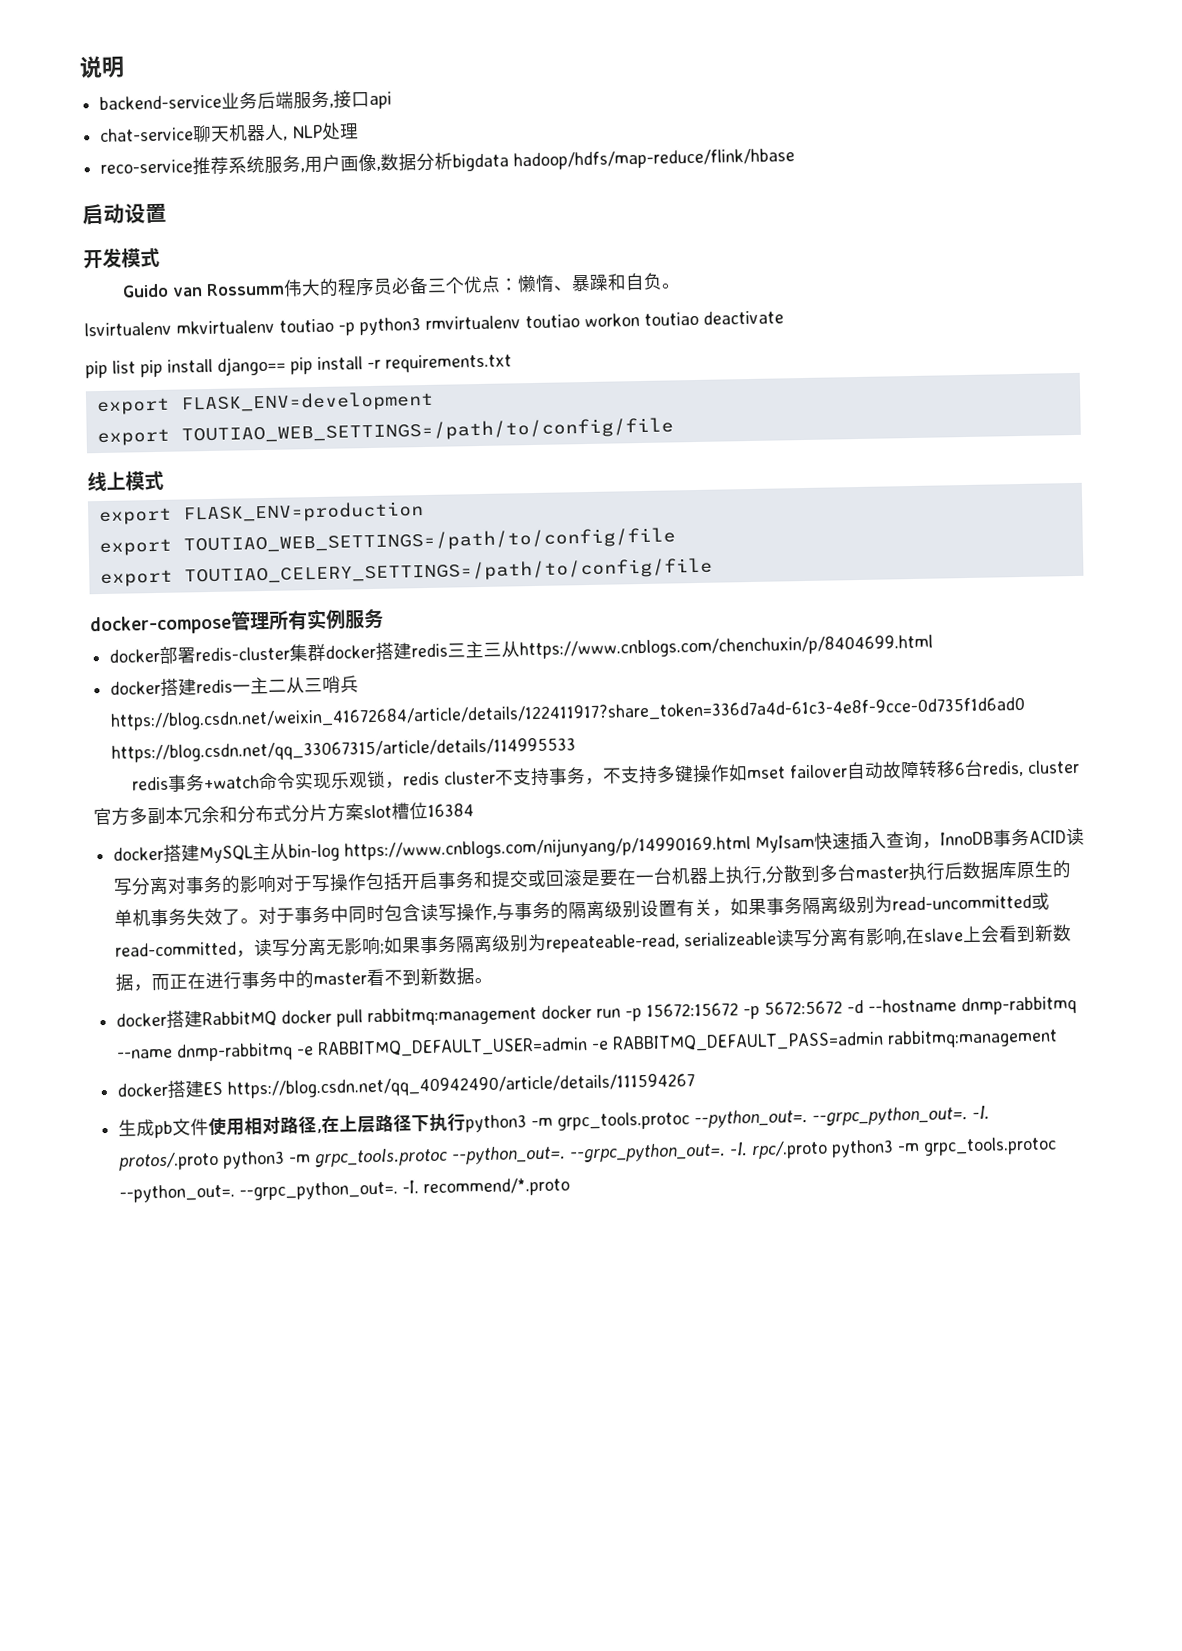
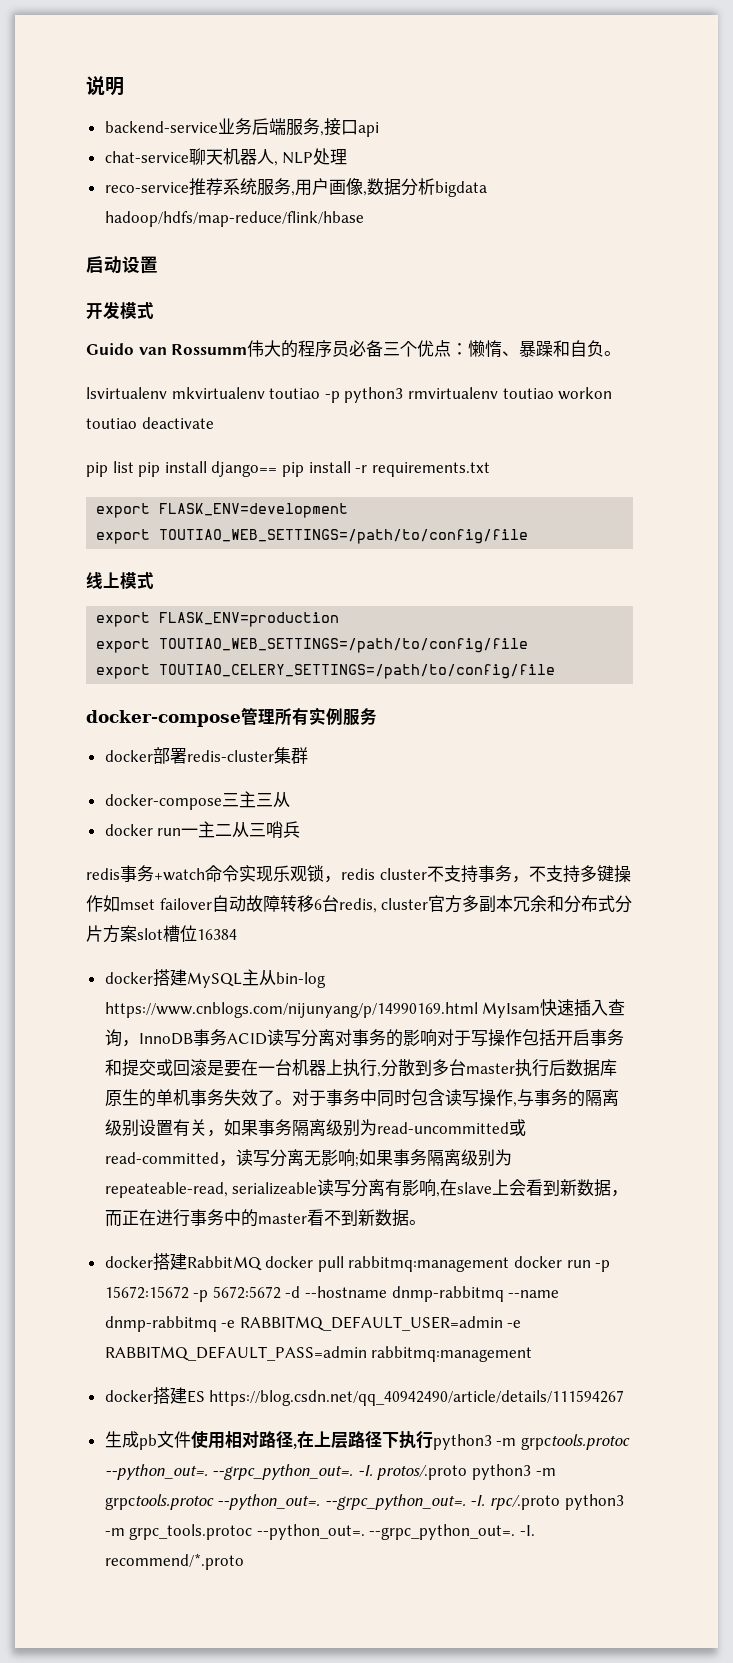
- docker部署redis-cluster集群docker搭建redis三主三从https://www.cnblogs.com/chenchuxin/p/8404699.html
- docker搭建redis一主二从三哨兵https://blog.csdn.net/weixin_41672684/article/details/122411917?share_token=336d7a4d-61c3-4e8f-9cce-0d735f1d6ad0 https://blog.csdn.net/qq_33067315/article/details/114995533
+ docker部署redis-cluster集群
+ docker-compose三主三从
+ docker run一主二从三哨兵
- 生成pb文件使用相对路径,在上层路径下执行python3 -m grpc_tools.protoc --python_out=.
+ 生成pb文件使用相对路径,在上层路径下执行python3 -m grpctools.protoc --python_out=.
- -I. protos/.proto python3 -m grpc_tools.protoc --python_out=.
+ -I. protos/.proto python3 -m grpctools.protoc --python_out=.

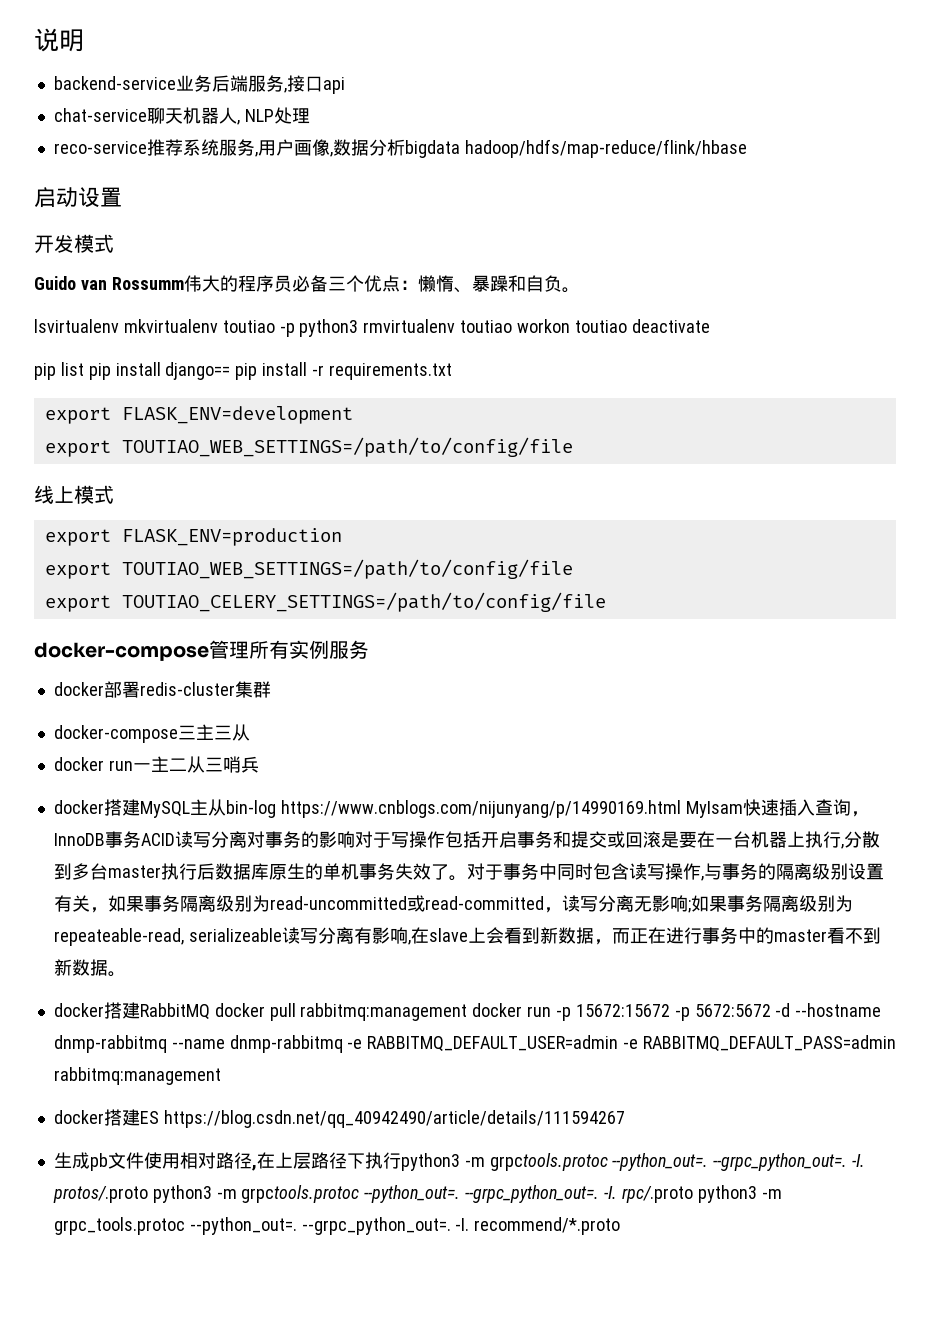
- redis事务+watch命令实现乐观锁，redis cluster不支持事务，不支持多键操作如mset failover自动故障转移6台redis, cluster官方多副本冗余和分布式分片方案slot槽位16384

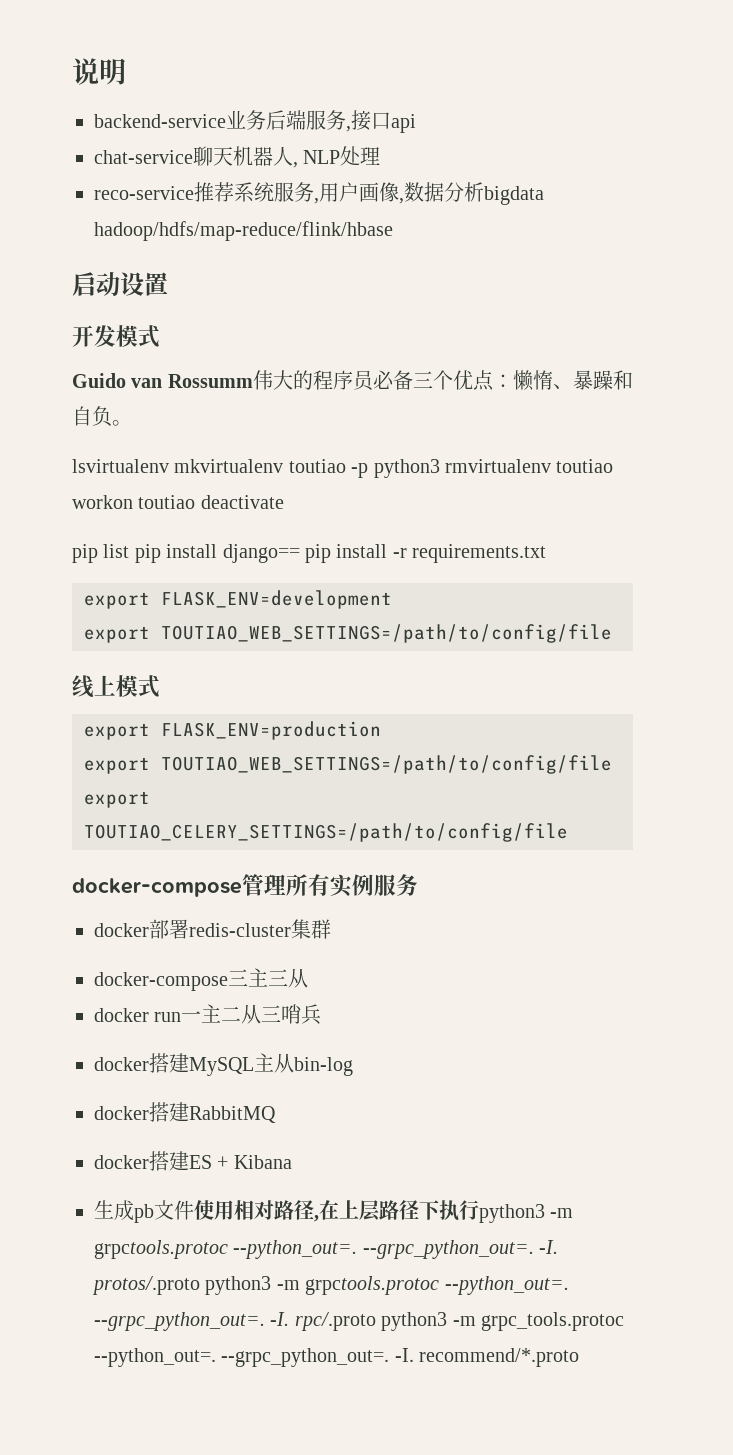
- docker搭建MySQL主从bin-log https://www.cnblogs.com/nijunyang/p/14990169.html MyIsam快速插入查询，InnoDB事务ACID读写分离对事务的影响对于写操作包括开启事务和提交或回滚是要在一台机器上执行,分散到多台master执行后数据库原生的单机事务失效了。对于事务中同时包含读写操作,与事务的隔离级别设置有关，如果事务隔离级别为read-uncommitted或read-committed，读写分离无影响;如果事务隔离级别为repeateable-read, serializeable读写分离有影响,在slave上会看到新数据，而正在进行事务中的master看不到新数据。
- docker搭建RabbitMQ docker pull rabbitmq:management docker run -p 15672:15672 -p 5672:5672 -d --hostname dnmp-rabbitmq --name dnmp-rabbitmq -e RABBITMQ_DEFAULT_USER=admin -e RABBITMQ_DEFAULT_PASS=admin rabbitmq:management
+ docker搭建MySQL主从bin-log
+ docker搭建RabbitMQ
- docker搭建ES https://blog.csdn.net/qq_40942490/article/details/111594267
+ docker搭建ES + Kibana

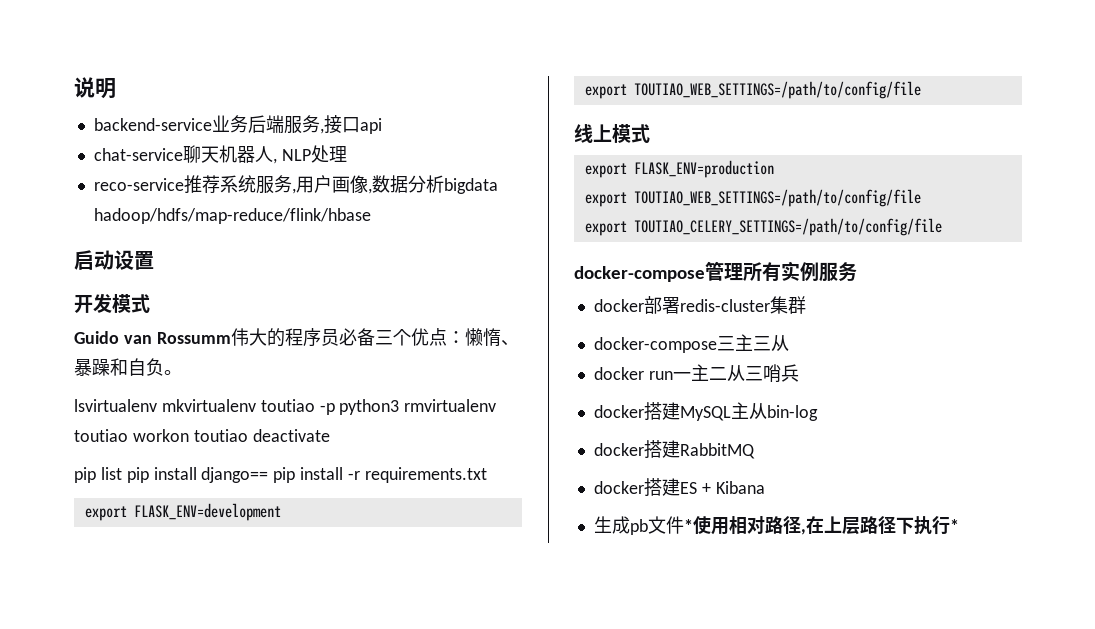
- 生成pb文件使用相对路径,在上层路径下执行python3 -m grpctools.protoc --python_out=. --grpc_python_out=. -I. protos/.proto python3 -m grpctools.protoc --python_out=. --grpc_python_out=. -I. rpc/.proto python3 -m grpc_tools.protoc --python_out=. --grpc_python_out=. -I. recommend/*.proto
+ 生成pb文件*使用相对路径,在上层路径下执行*

